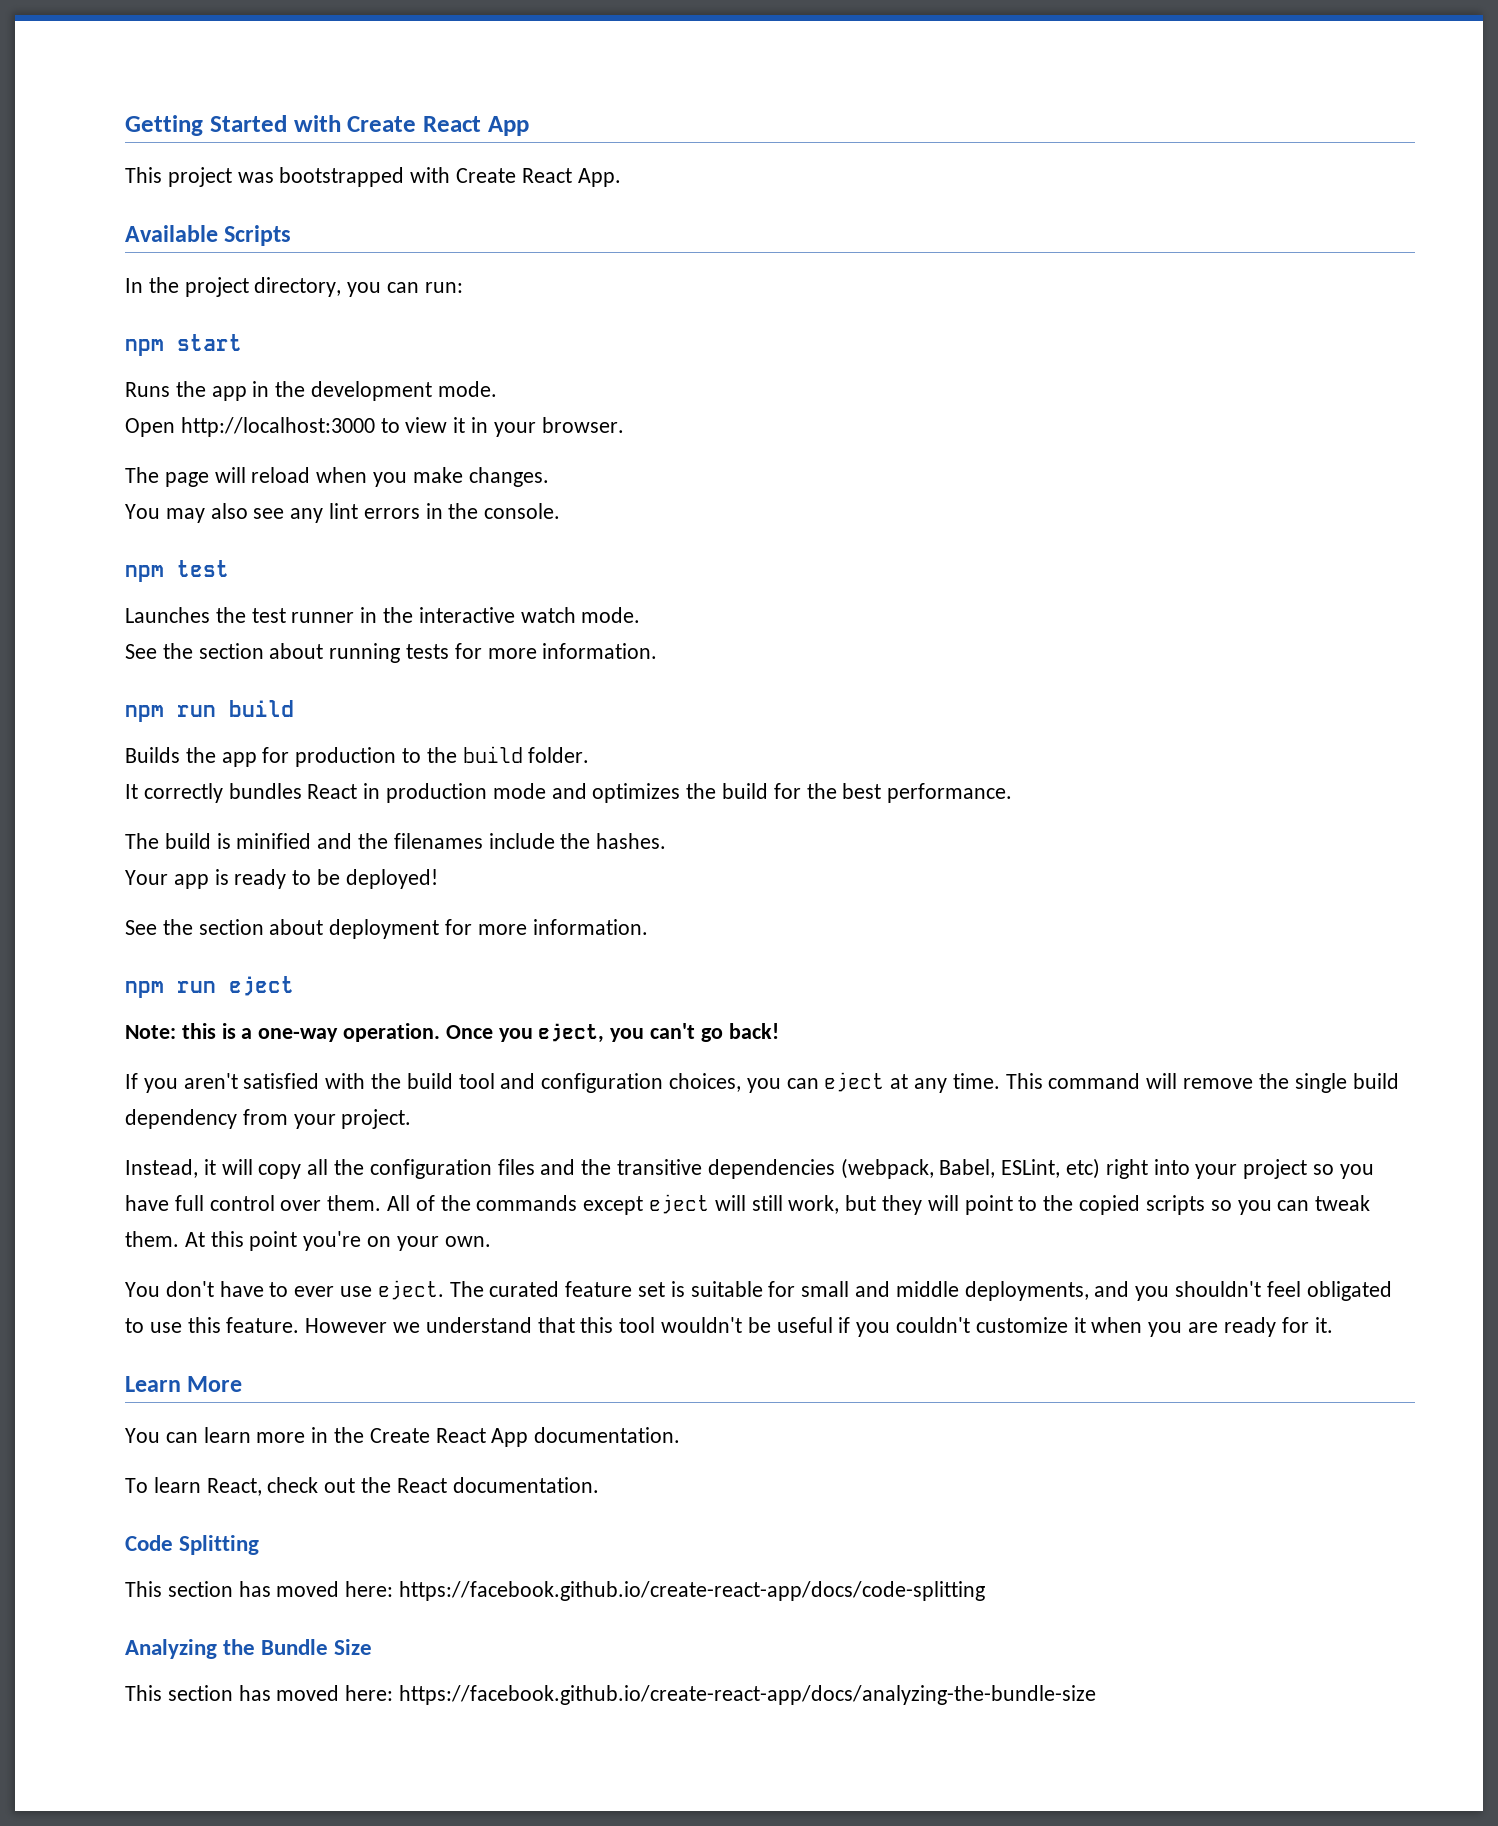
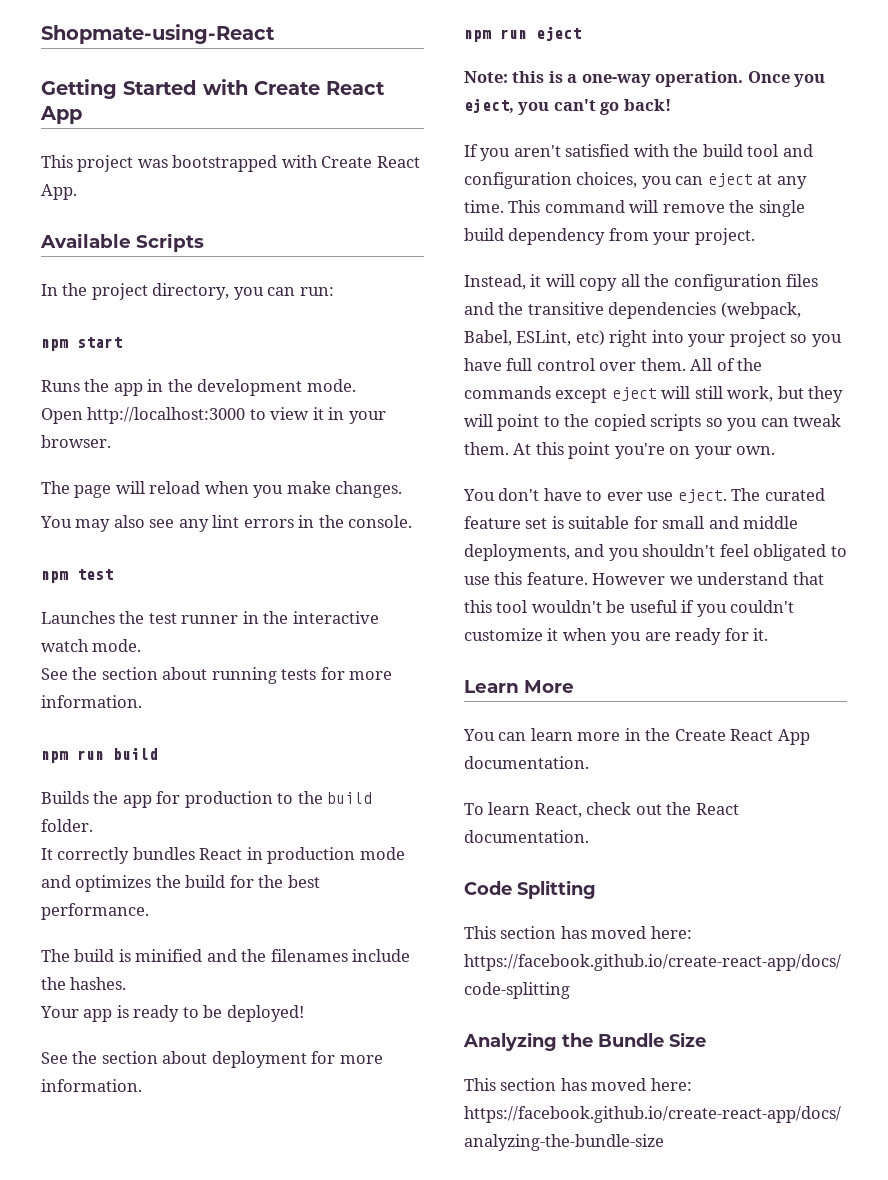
+ Shopmate-using-React

